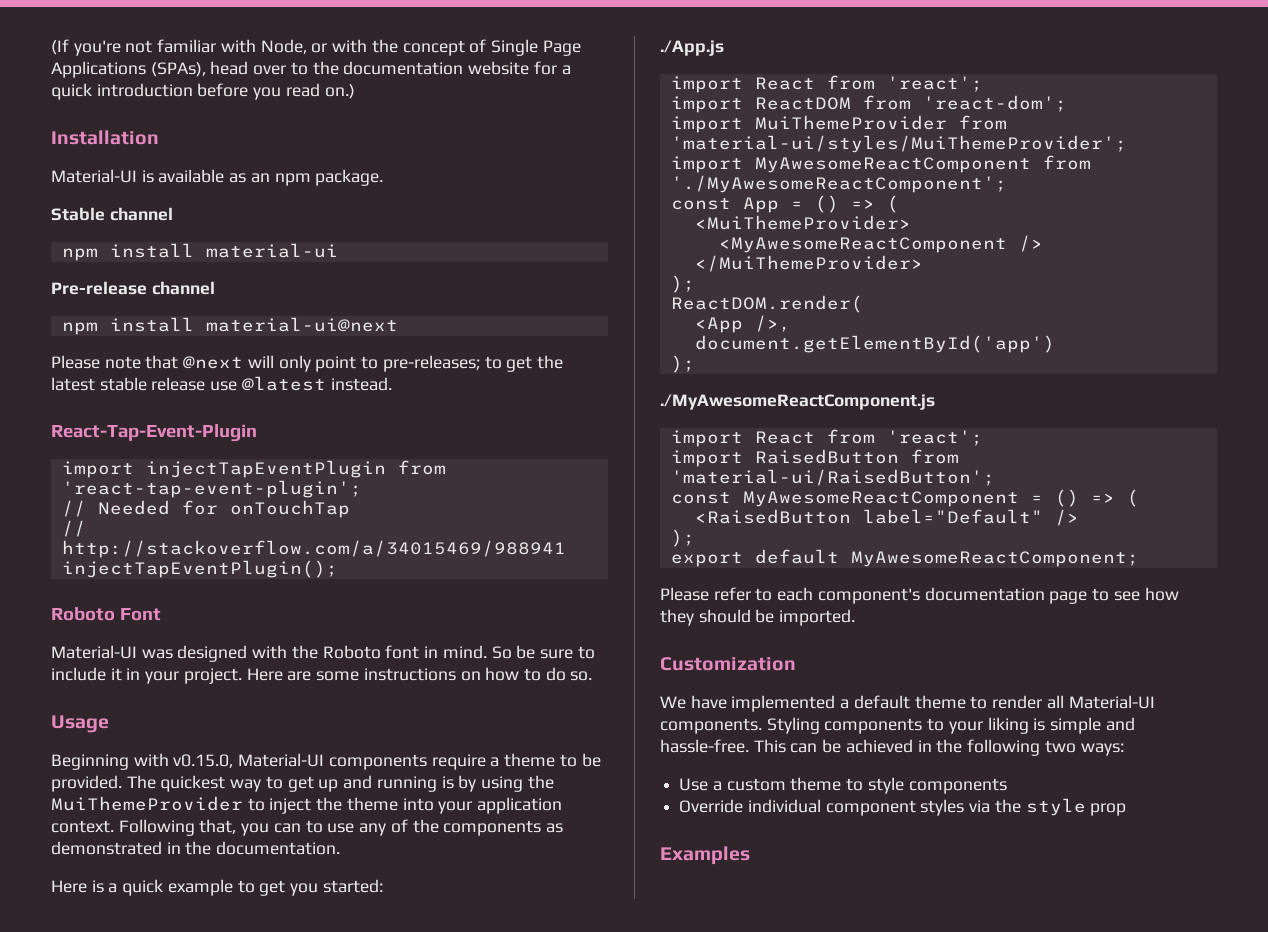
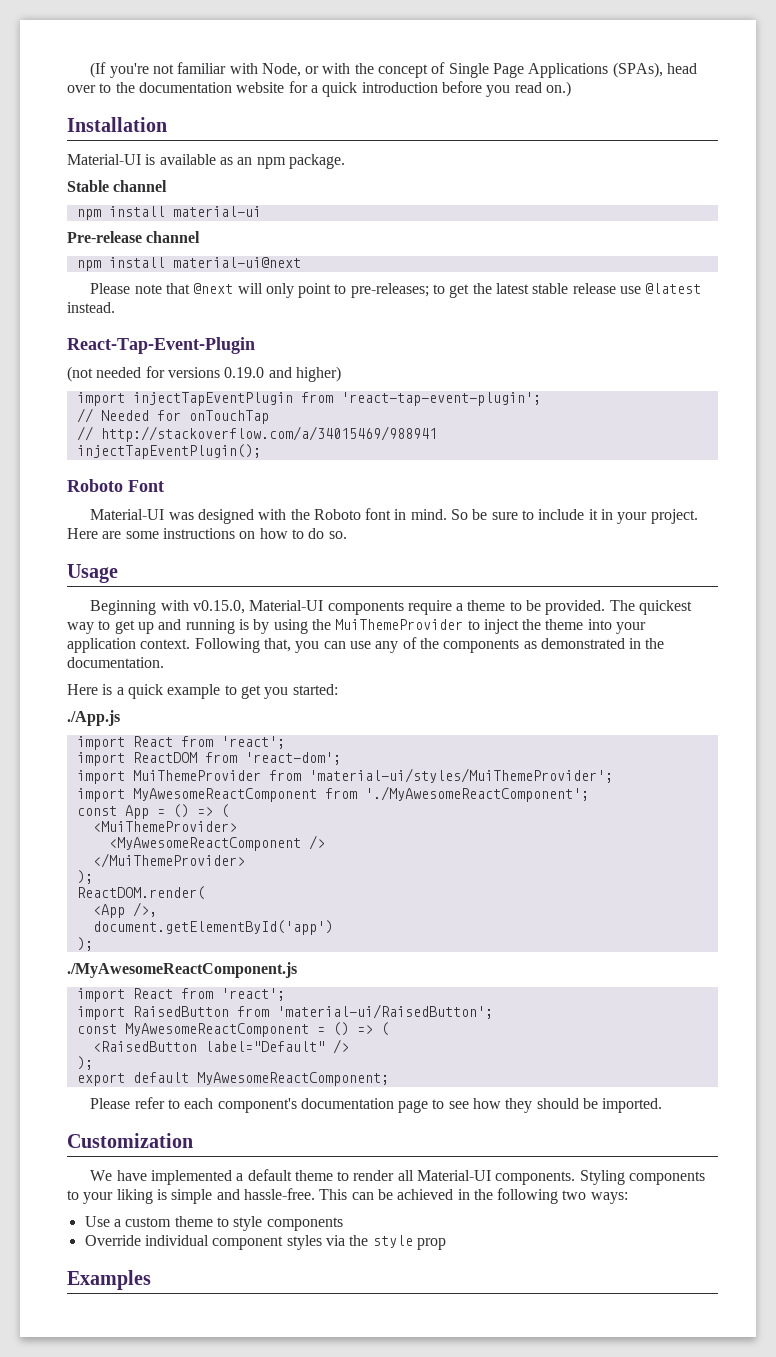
+ (not needed for versions 0.19.0 and higher)
- Following that, you can to use any of the components as demonstrated in the documentation.
+ Following that, you can use any of the components as demonstrated in the documentation.

